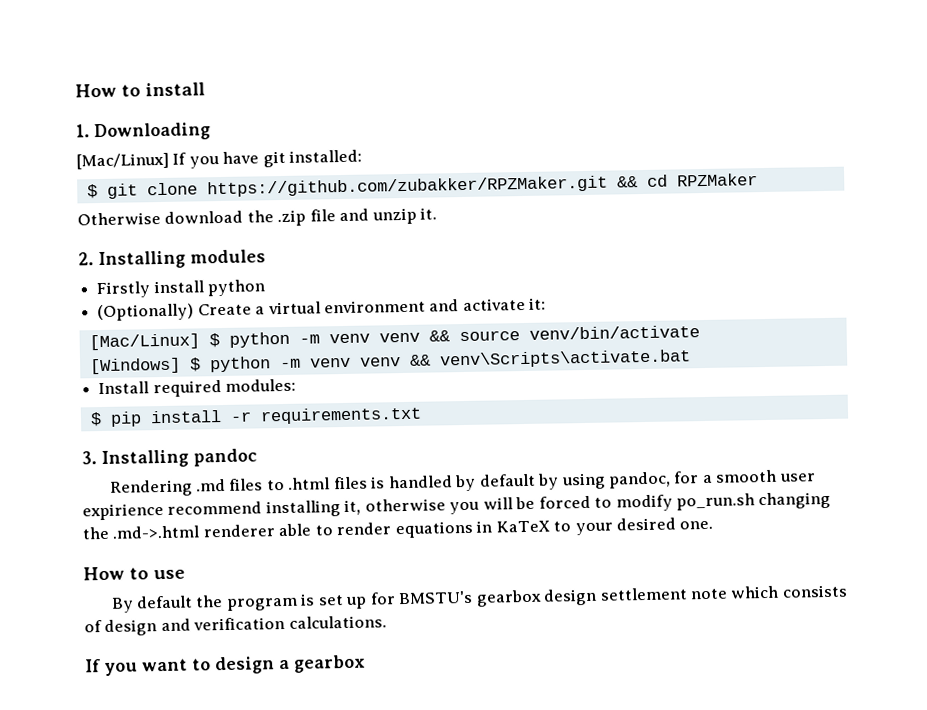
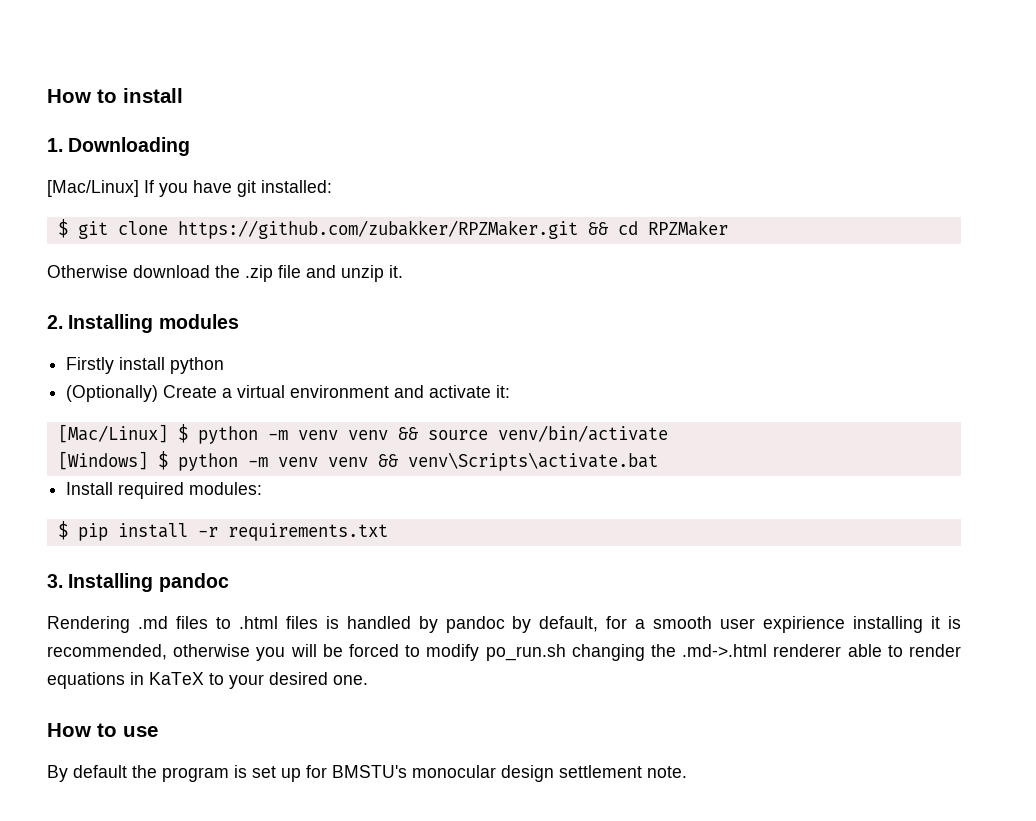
- Rendering .md files to .html files is handled by default by using pandoc, for a smooth user expirience recommend installing it, otherwise you will be forced to modify po_run.sh changing the .md->.html renderer able to render equations in KaTeX to your desired one.
+ Rendering .md files to .html files is handled by pandoc by default, for a smooth user expirience installing it is recommended, otherwise you will be forced to modify po_run.sh changing the .md->.html renderer able to render equations in KaTeX to your desired one.
- By default the program is set up for BMSTU's gearbox design settlement note which consists of design and verification calculations.
- If you want to design a gearbox
+ By default the program is set up for BMSTU's monocular design settlement note.

